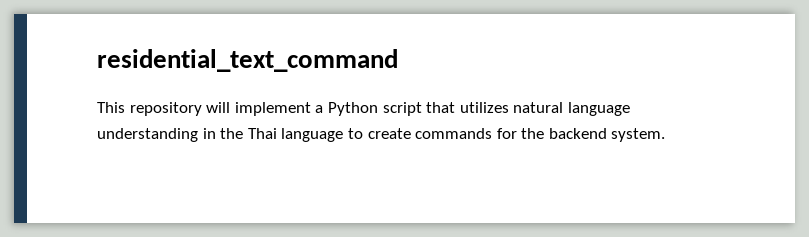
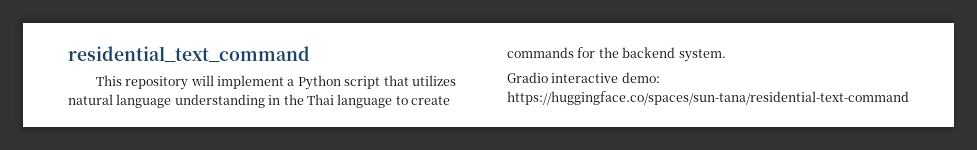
+ Gradio interactive demo: https://huggingface.co/spaces/sun-tana/residential-text-command

